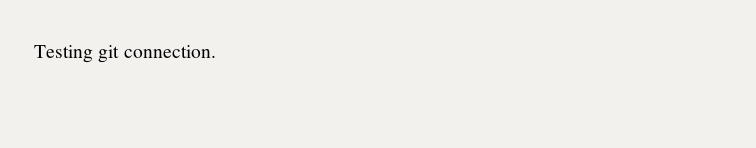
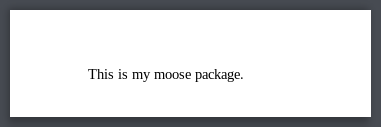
- Testing git connection.
+ This is my moose package.

